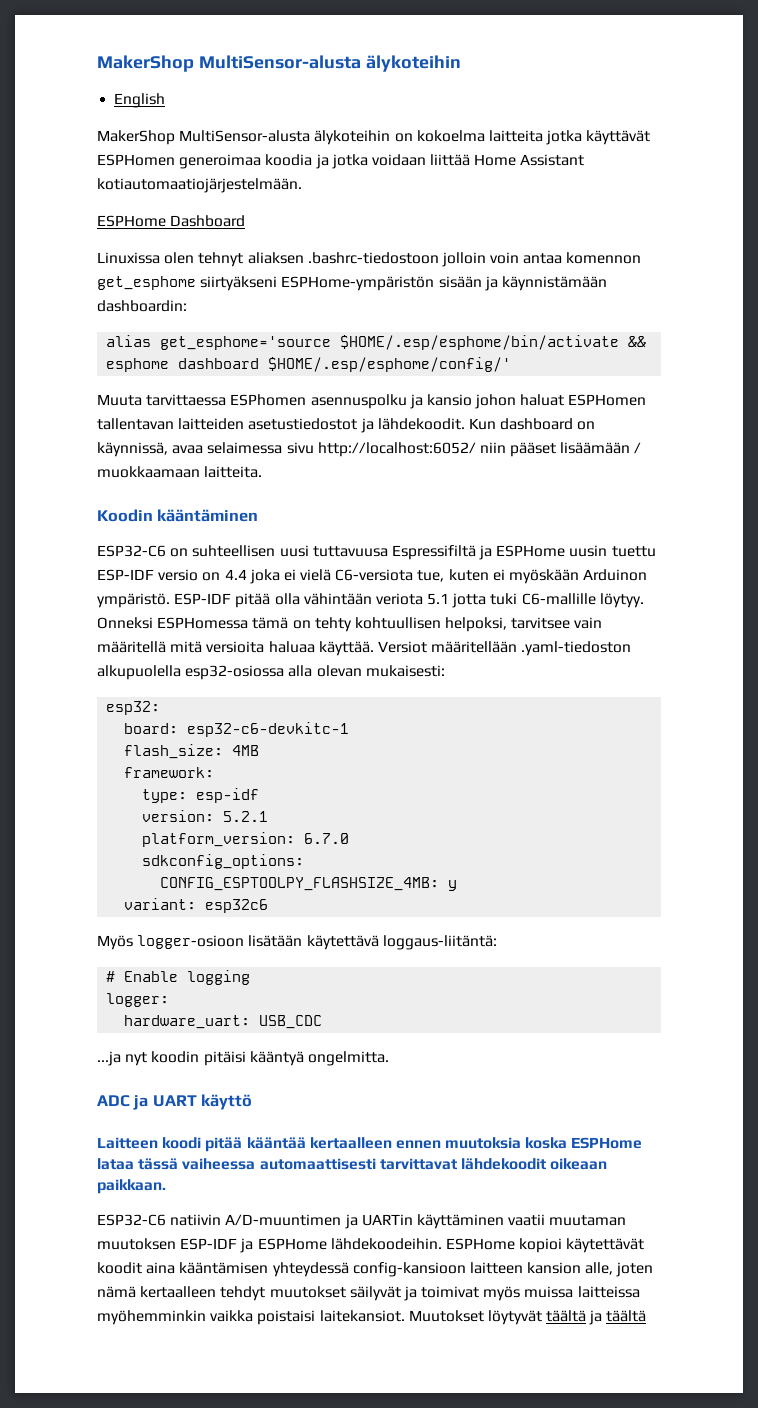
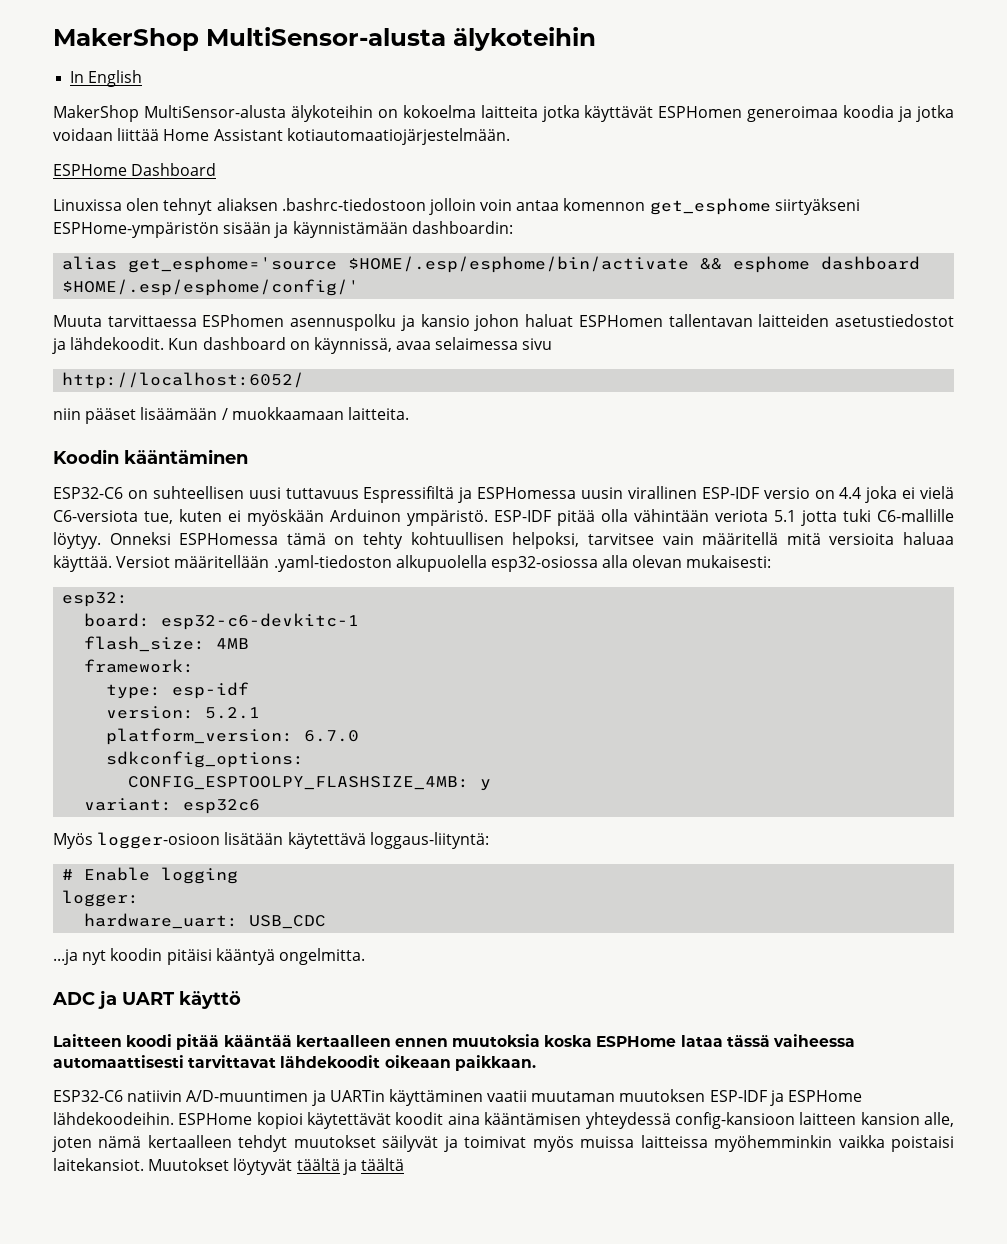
- English
+ In English
- Kun dashboard on käynnissä, avaa selaimessa sivu http://localhost:6052/ niin pääset lisäämään / muokkaamaan laitteita.
+ Kun dashboard on käynnissä, avaa selaimessa sivu
+ http://localhost:6052/
+ niin pääset lisäämään / muokkaamaan laitteita.
- ESP32-C6 on suhteellisen uusi tuttavuusa Espressifiltä ja ESPHome uusin tuettu ESP-IDF versio on 4.4 joka ei vielä C6-versiota tue, kuten ei myöskään Arduinon ympäristö.
+ ESP32-C6 on suhteellisen uusi tuttavuus Espressifiltä ja ESPHomessa uusin virallinen ESP-IDF versio on 4.4 joka ei vielä C6-versiota tue, kuten ei myöskään Arduinon ympäristö.
- Myös logger-osioon lisätään käytettävä loggaus-liitäntä:
+ Myös logger-osioon lisätään käytettävä loggaus-liityntä:

